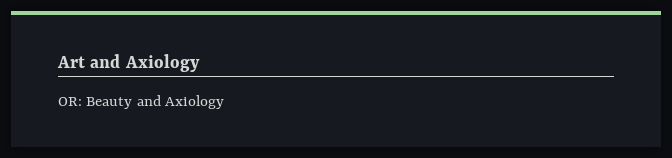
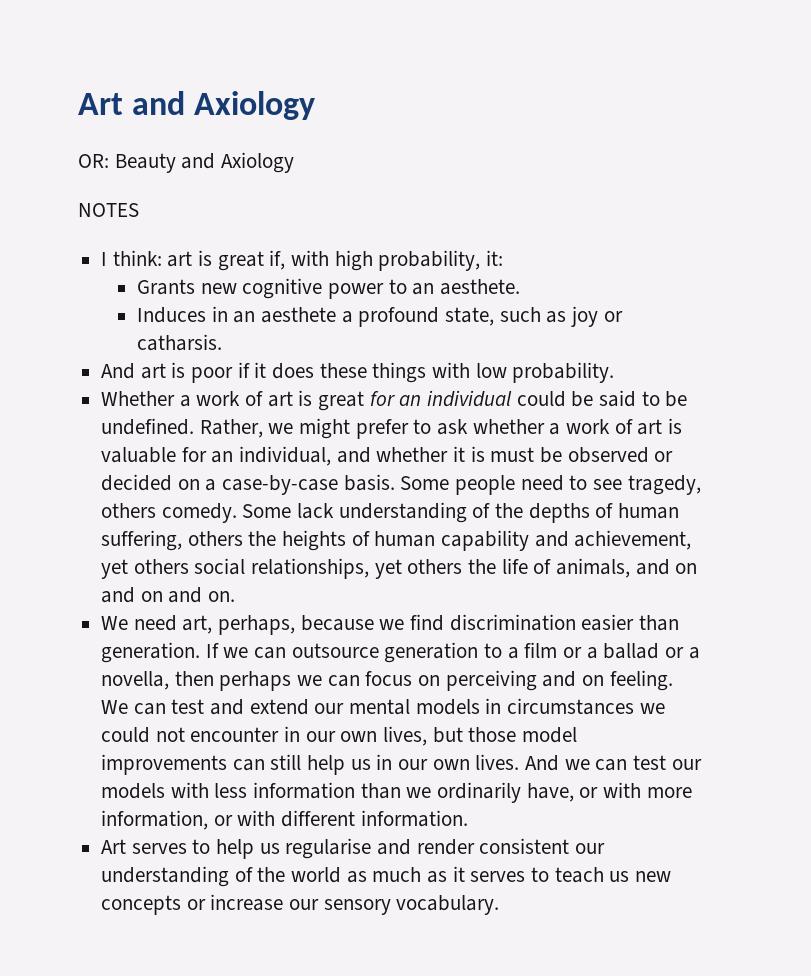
+ NOTES
+ I think: art is great if, with high probability, it:
+ Grants new cognitive power to an aesthete.
+ Induces in an aesthete a profound state, such as joy or catharsis.
+ And art is poor if it does these things with low probability.
+ Whether a work of art is great for an individual could be said to be undefined. Rather, we might prefer to ask whether a work of art is valuable for an individual, and whether it is must be observed or decided on a case-by-case basis. Some people need to see tragedy, others comedy. Some lack understanding of the depths of human suffering, others the heights of human capability and achievement, yet others social relationships, yet others the life of animals, and on and on and on.
+ We need art, perhaps, because we find discrimination easier than generation. If we can outsource generation to a film or a ballad or a novella, then perhaps we can focus on perceiving and on feeling. We can test and extend our mental models in circumstances we could not encounter in our own lives, but those model improvements can still help us in our own lives. And we can test our models with less information than we ordinarily have, or with more information, or with different information.
+ Art serves to help us regularise and render consistent our understanding of the world as much as it serves to teach us new concepts or increase our sensory vocabulary.

